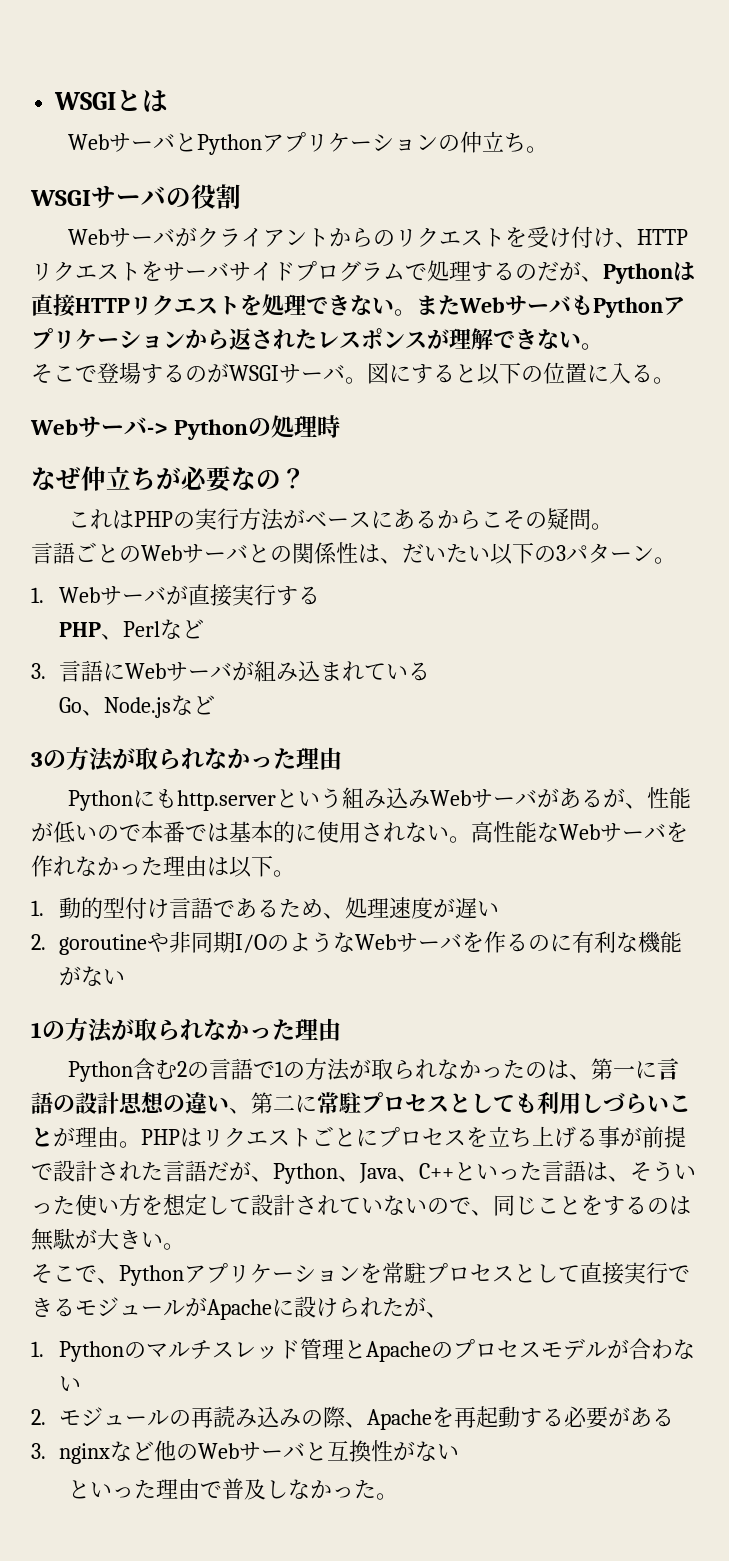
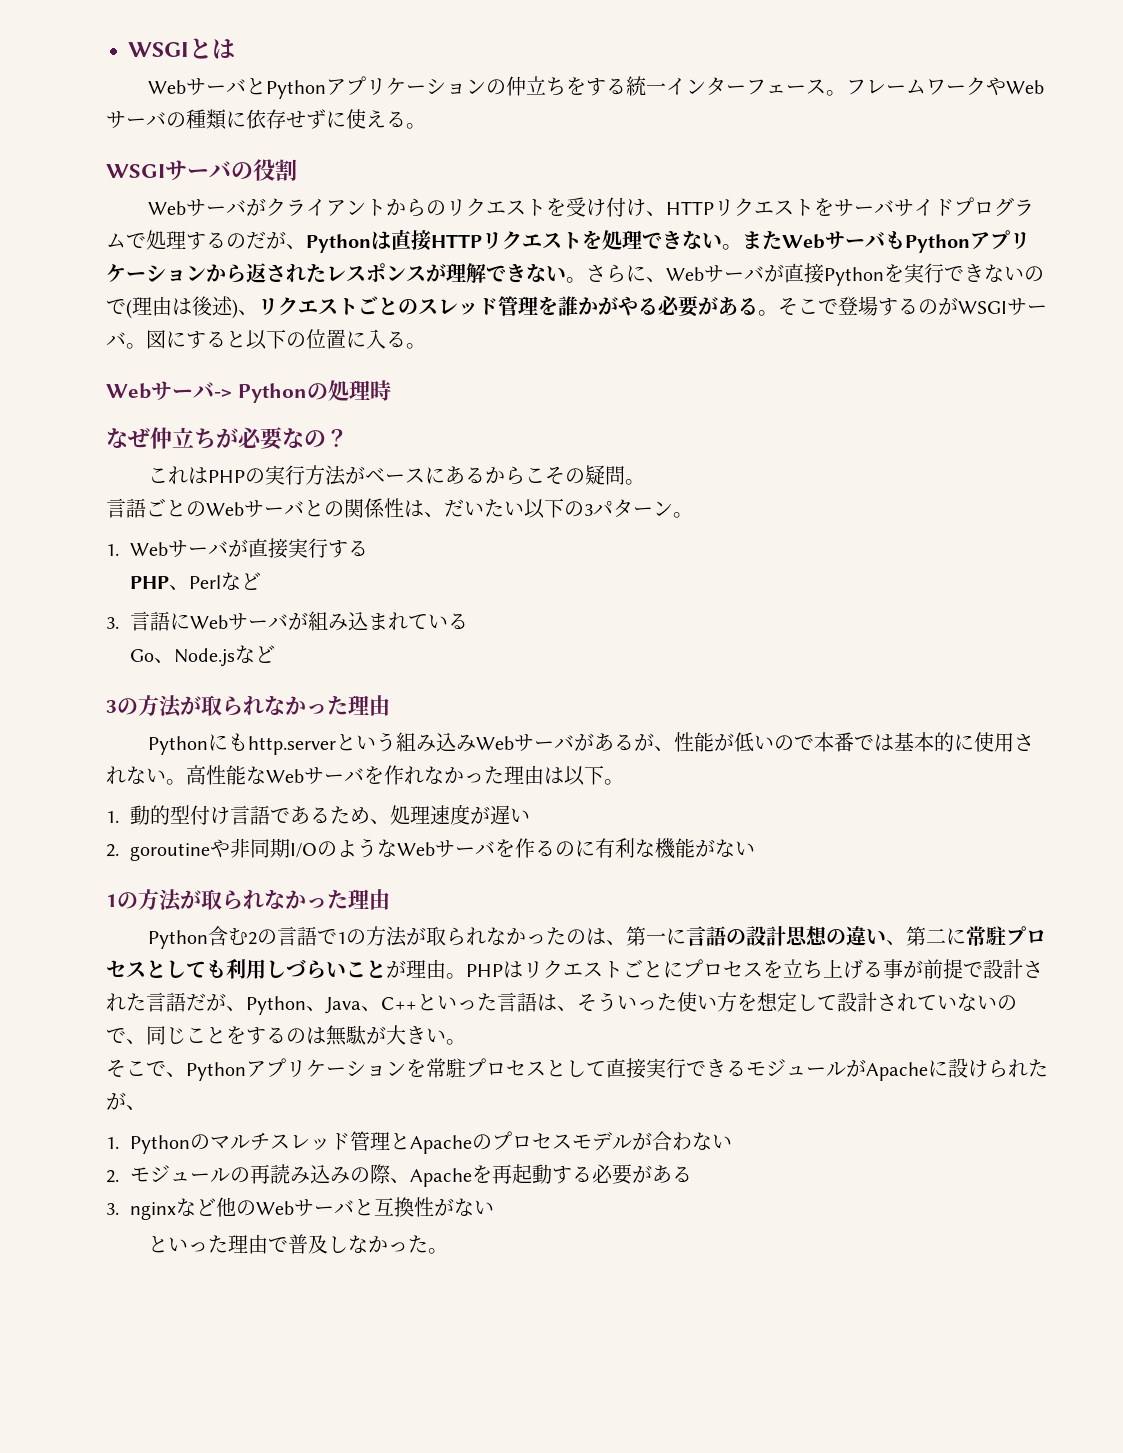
- WebサーバとPythonアプリケーションの仲立ち。
+ WebサーバとPythonアプリケーションの仲立ちをする統一インターフェース。フレームワークやWebサーバの種類に依存せずに使える。
- またWebサーバもPythonアプリケーションから返されたレスポンスが理解できない。
- そこで登場するのがWSGIサーバ。
+ またWebサーバもPythonアプリケーションから返されたレスポンスが理解できない。さらに、Webサーバが直接Pythonを実行できないので(理由は後述)、リクエストごとのスレッド管理を誰かがやる必要がある。そこで登場するのがWSGIサーバ。

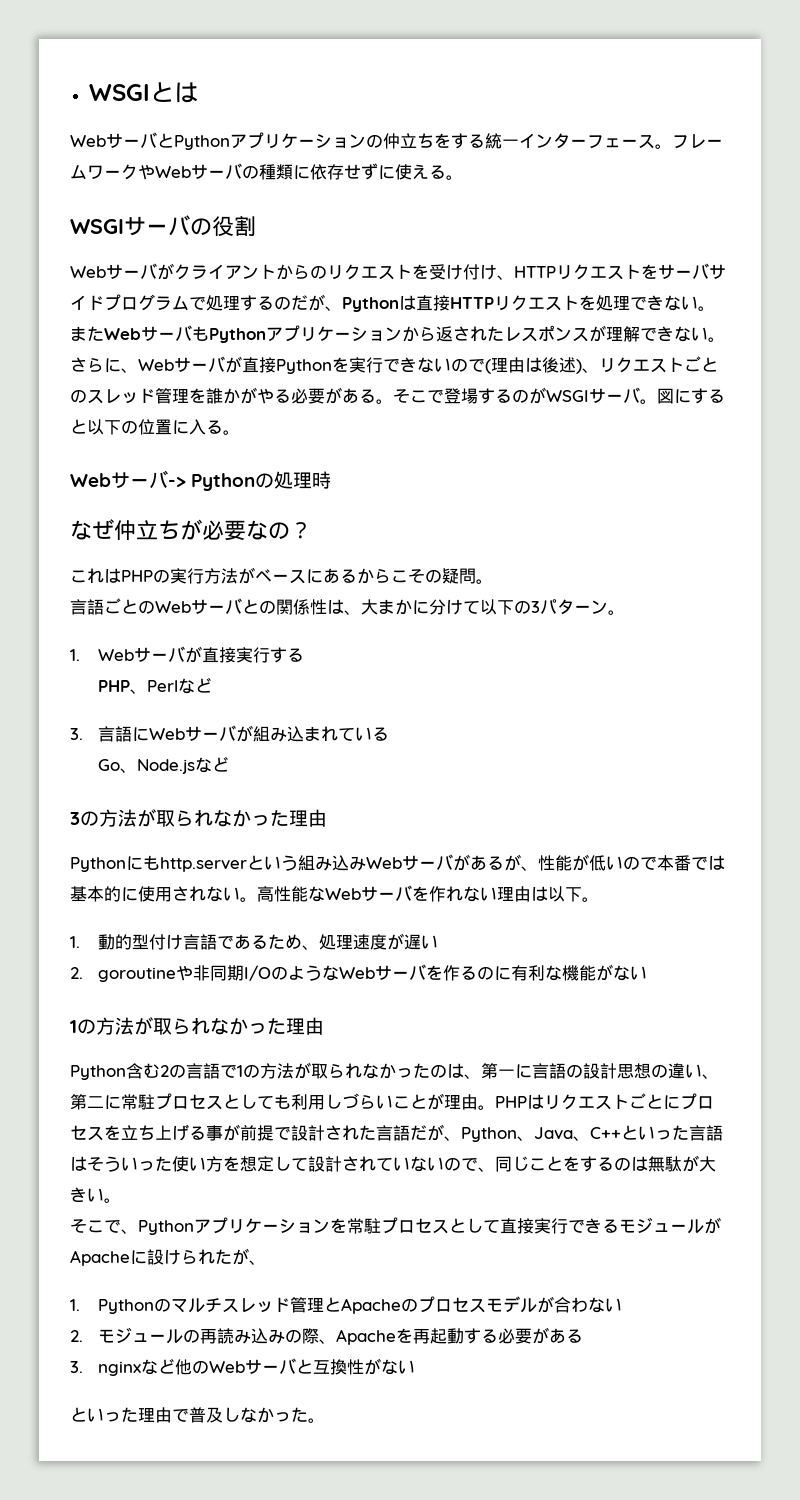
- 言語ごとのWebサーバとの関係性は、だいたい以下の3パターン。
+ 言語ごとのWebサーバとの関係性は、大まかに分けて以下の3パターン。
- 高性能なWebサーバを作れなかった理由は以下。
+ 高性能なWebサーバを作れない理由は以下。
- PHPはリクエストごとにプロセスを立ち上げる事が前提で設計された言語だが、Python、Java、C++といった言語は、そういった使い方を想定して設計されていないので、同じことをするのは無駄が大きい。
+ PHPはリクエストごとにプロセスを立ち上げる事が前提で設計された言語だが、Python、Java、C++といった言語はそういった使い方を想定して設計されていないので、同じことをするのは無駄が大きい。

